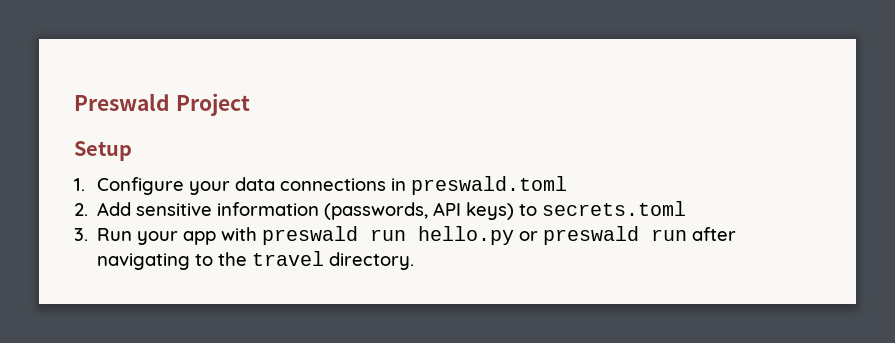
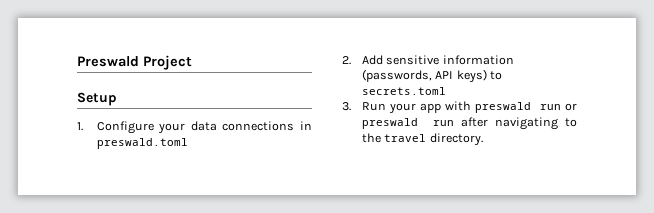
- 3. Run your app with preswald run hello.py or preswald run after navigating to the travel directory.
+ 3. Run your app with preswald run or preswald run after navigating to the travel directory.

